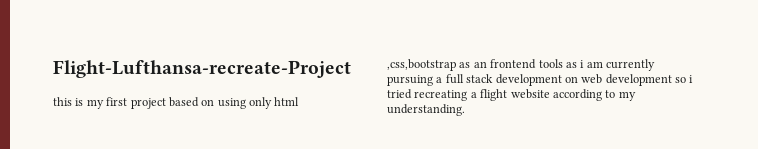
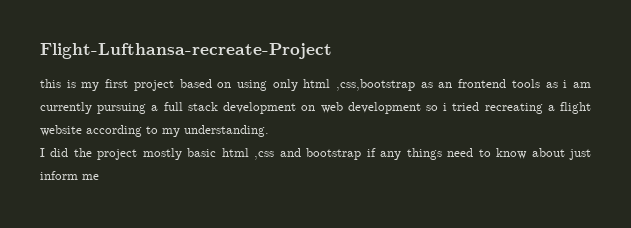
+ I did the project mostly basic html ,css and bootstrap if any things need to know about just inform me

